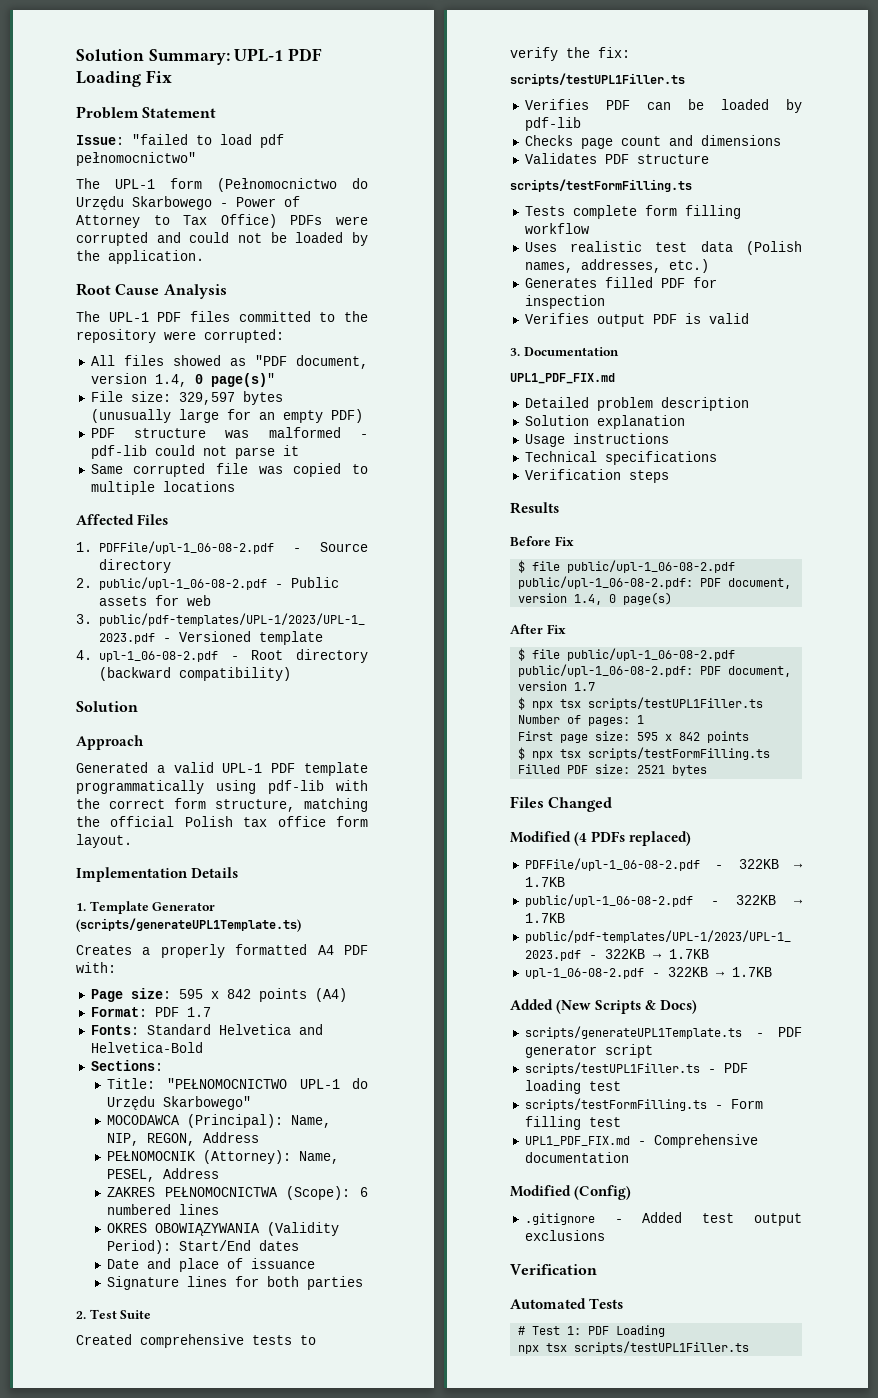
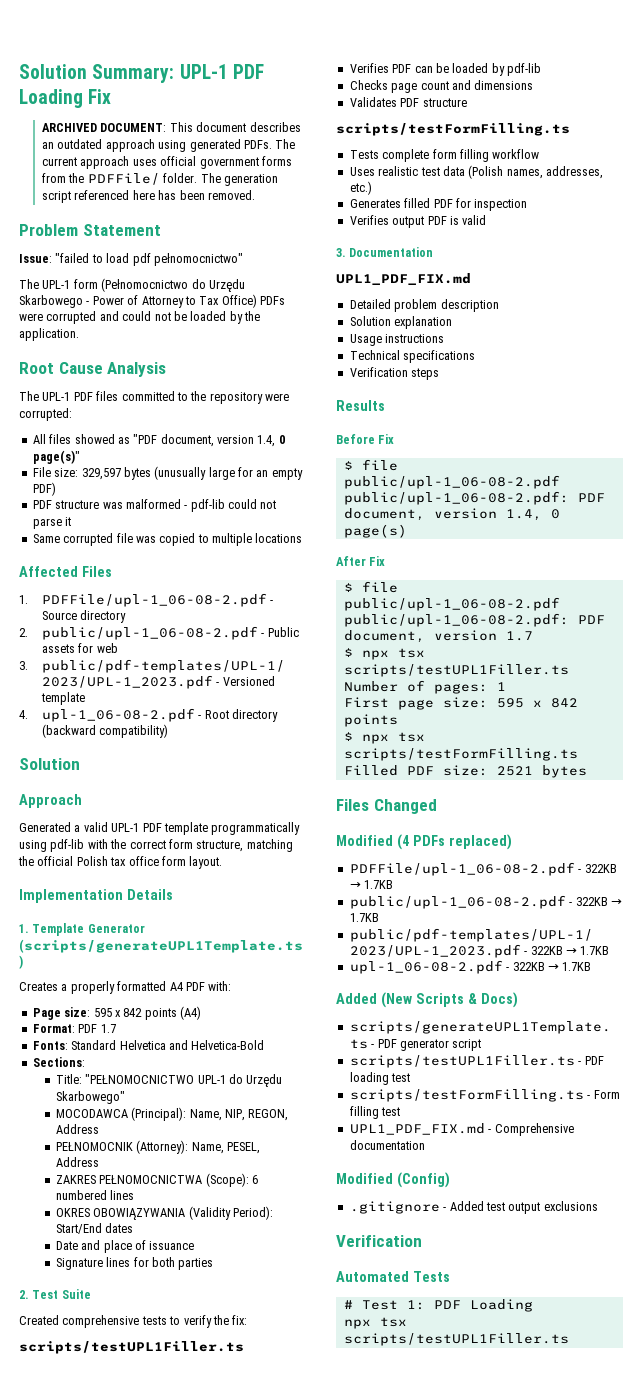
+ ARCHIVED DOCUMENT: This document describes an outdated approach using generated PDFs. The current approach uses official government forms from the PDFFile/ folder. The generation script referenced here has been removed.

